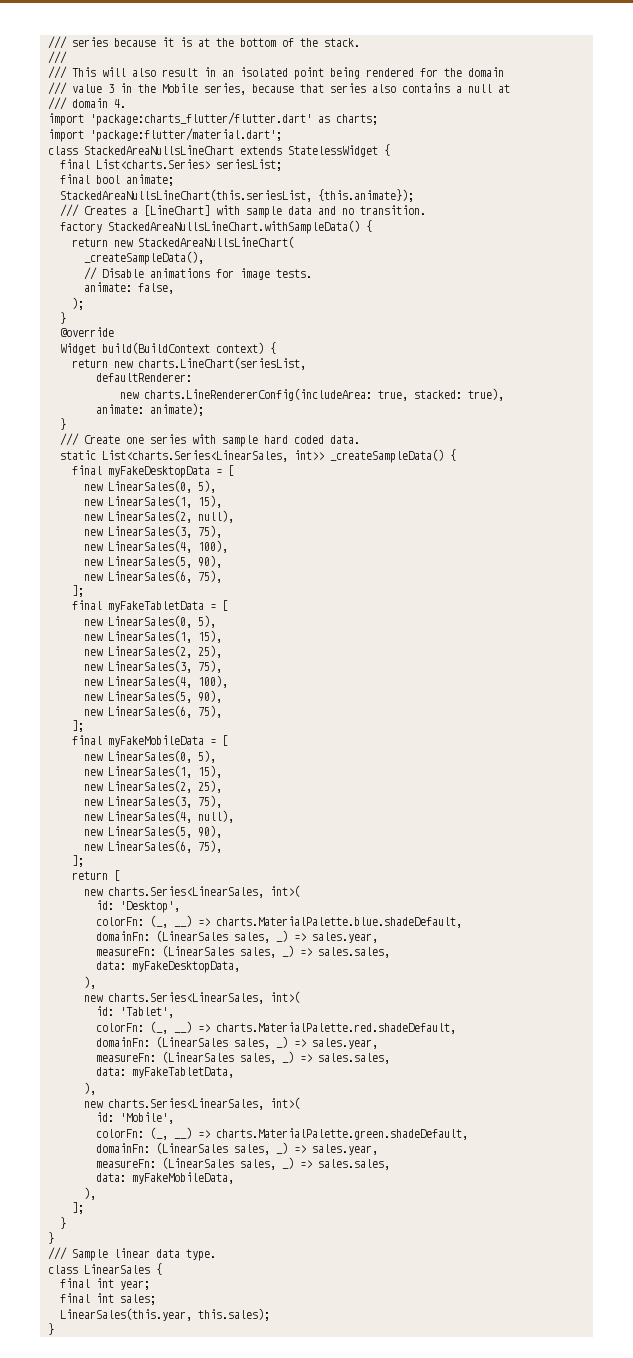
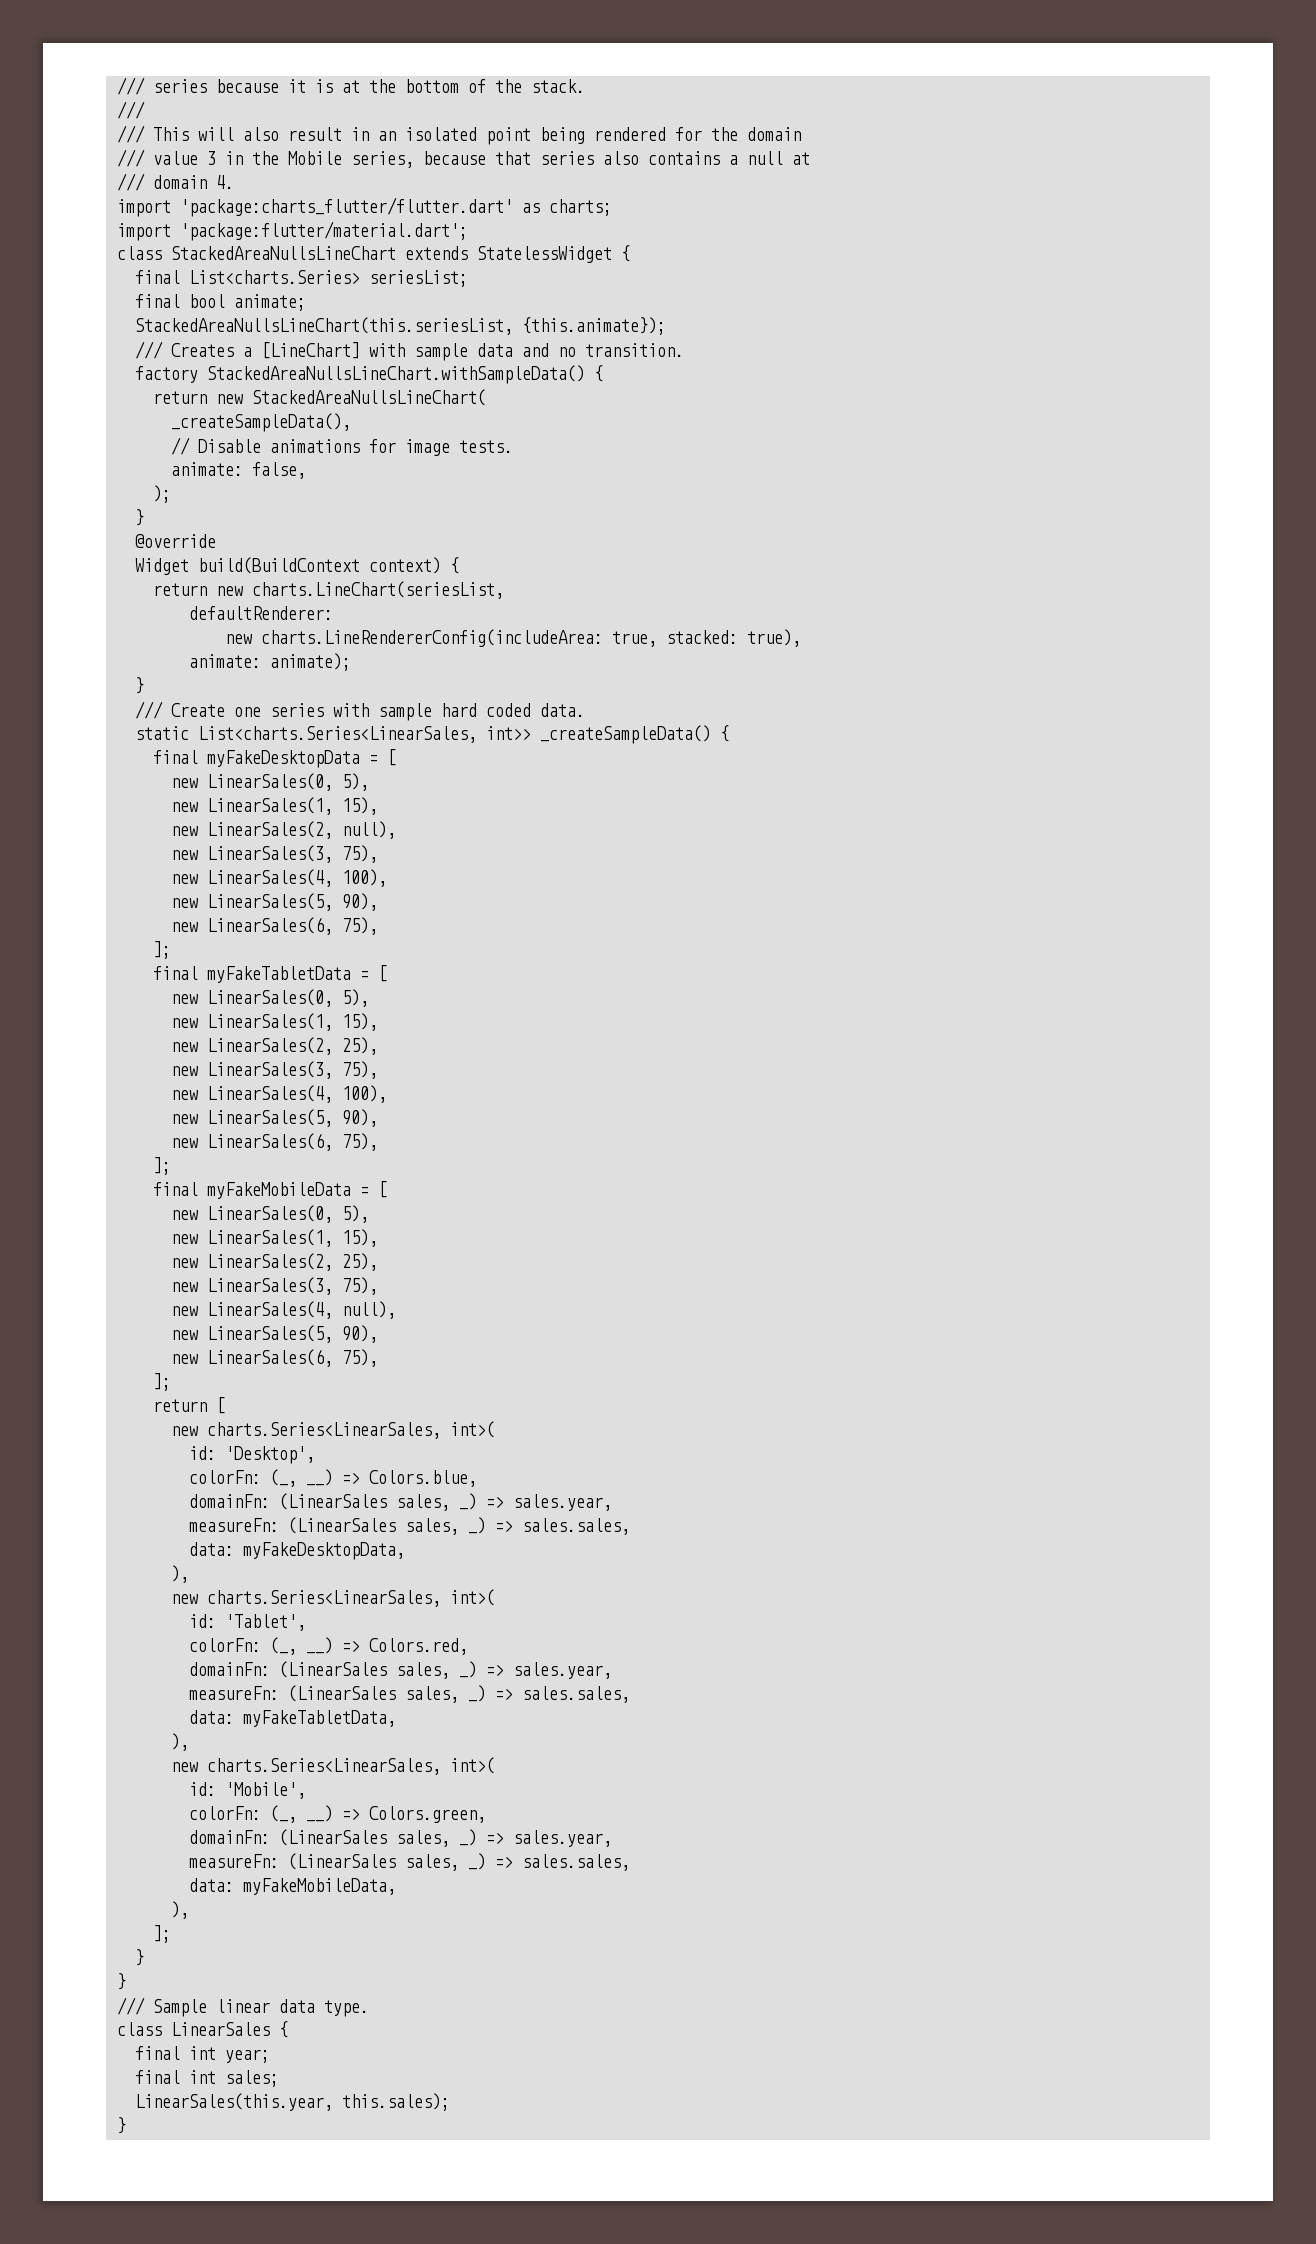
- colorFn: (_, __) => charts.MaterialPalette.blue.shadeDefault,
+ colorFn: (_, __) => Colors.blue,
- colorFn: (_, __) => charts.MaterialPalette.red.shadeDefault,
+ colorFn: (_, __) => Colors.red,
- colorFn: (_, __) => charts.MaterialPalette.green.shadeDefault,
+ colorFn: (_, __) => Colors.green,

